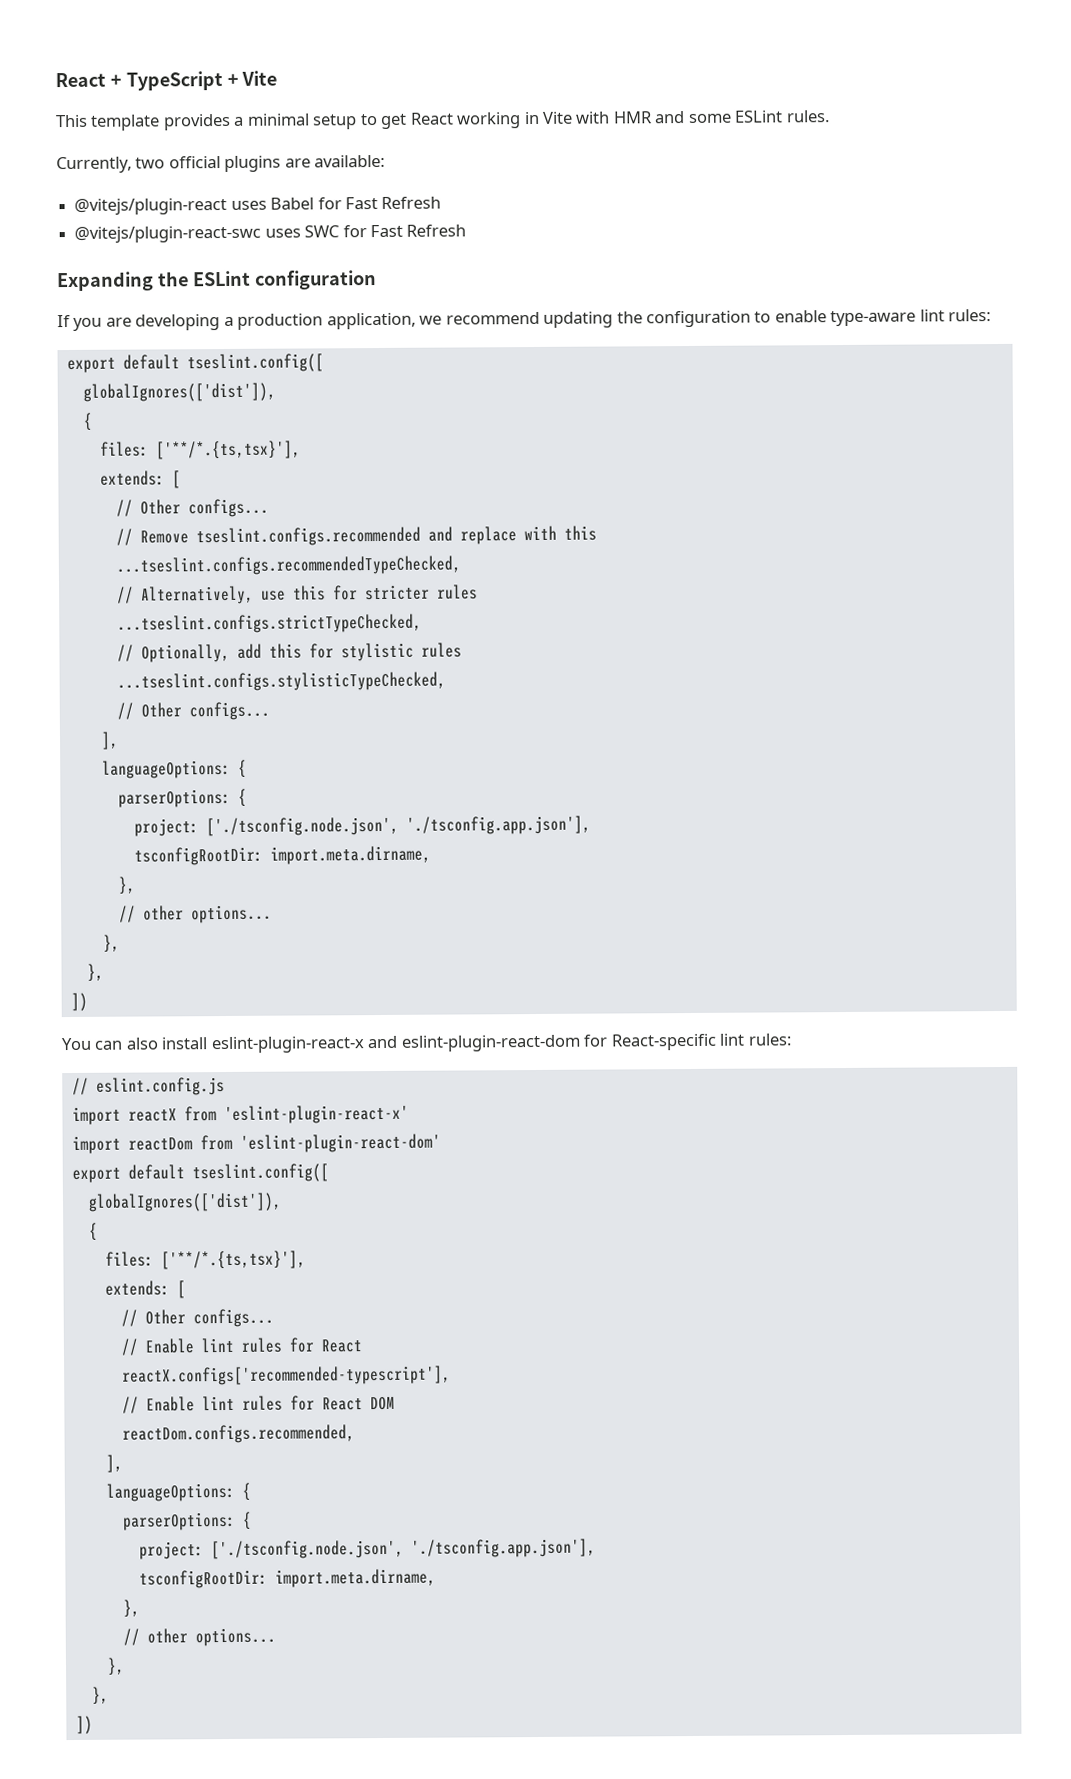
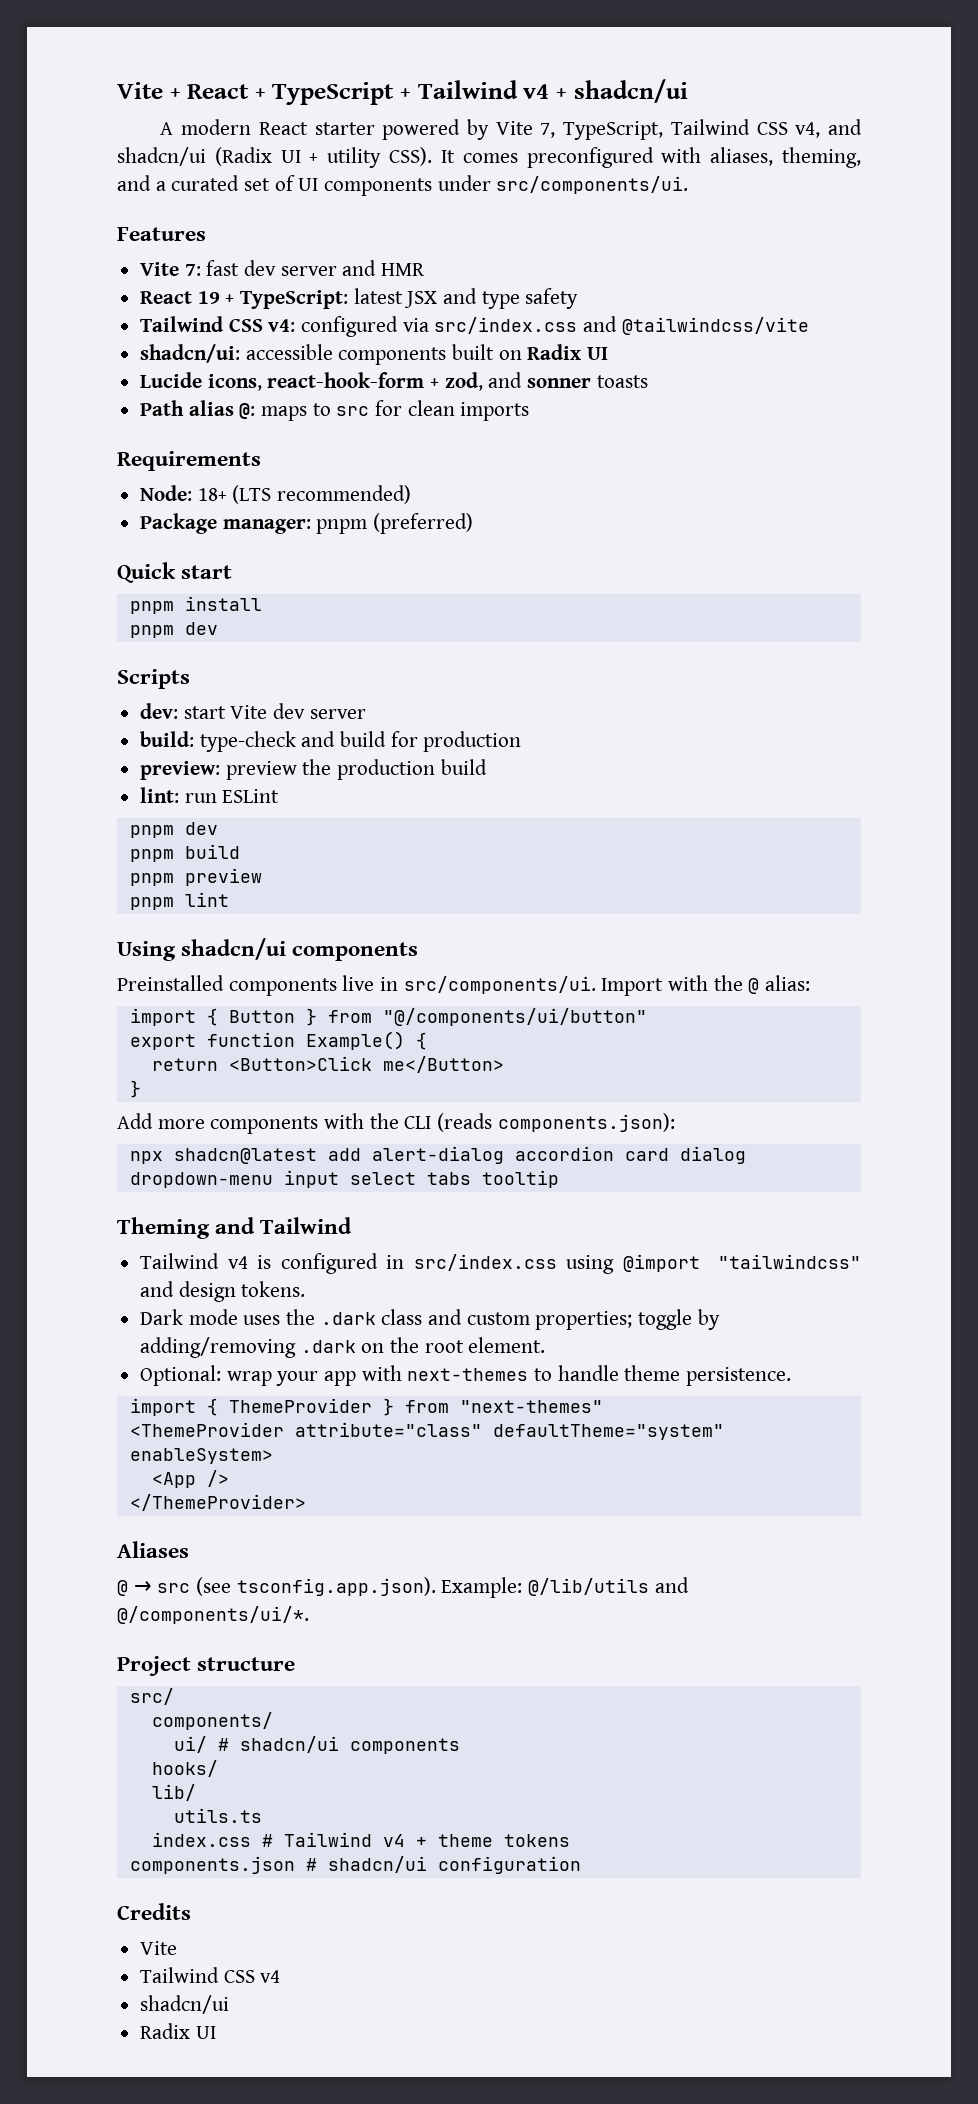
- React + TypeScript + Vite
- This template provides a minimal setup to get React working in Vite with HMR and some ESLint rules.
- Currently, two official plugins are available:
- @vitejs/plugin-react uses Babel for Fast Refresh
- @vitejs/plugin-react-swc uses SWC for Fast Refresh
- Expanding the ESLint configuration
- If you are developing a production application, we recommend updating the configuration to enable type-aware lint rules:
- export default tseslint.config([
- globalIgnores(['dist']),
- {
- files: ['**/*.{ts,tsx}'],
- extends: [
- // Other configs...
- // Remove tseslint.configs.recommended and replace with this
- ...tseslint.configs.recommendedTypeChecked,
- // Alternatively, use this for stricter rules
- ...tseslint.configs.strictTypeChecked,
- // Optionally, add this for stylistic rules
- ...tseslint.configs.stylisticTypeChecked,
- // Other configs...
- ],
- languageOptions: {
- parserOptions: {
- project: ['./tsconfig.node.json', './tsconfig.app.json'],
- tsconfigRootDir: import.meta.dirname,
- },
- // other options...
- },
- },
- ])
- You can also install eslint-plugin-react-x and eslint-plugin-react-dom for React-specific lint rules:
- // eslint.config.js
- import reactX from 'eslint-plugin-react-x'
- import reactDom from 'eslint-plugin-react-dom'
- export default tseslint.config([
- globalIgnores(['dist']),
- {
- files: ['**/*.{ts,tsx}'],
- extends: [
- // Other configs...
- // Enable lint rules for React
- reactX.configs['recommended-typescript'],
- // Enable lint rules for React DOM
- reactDom.configs.recommended,
- ],
- languageOptions: {
- parserOptions: {
- project: ['./tsconfig.node.json', './tsconfig.app.json'],
- tsconfigRootDir: import.meta.dirname,
- },
- // other options...
- },
- },
- ])
+ Vite + React + TypeScript + Tailwind v4 + shadcn/ui
+ A modern React starter powered by Vite 7, TypeScript, Tailwind CSS v4, and shadcn/ui (Radix UI + utility CSS). It comes preconfigured with aliases, theming, and a curated set of UI components under src/components/ui.
+ Features
+ Vite 7: fast dev server and HMR
+ React 19 + TypeScript: latest JSX and type safety
+ Tailwind CSS v4: configured via src/index.css and @tailwindcss/vite
+ shadcn/ui: accessible components built on Radix UI
+ Lucide icons, react-hook-form + zod, and sonner toasts
+ Path alias @: maps to src for clean imports
+ Requirements
+ Node: 18+ (LTS recommended)
+ Package manager: pnpm (preferred)
+ Quick start
+ pnpm install
+ pnpm dev
+ Scripts
+ dev: start Vite dev server
+ build: type-check and build for production
+ preview: preview the production build
+ lint: run ESLint
+ pnpm dev
+ pnpm build
+ pnpm preview
+ pnpm lint
+ Using shadcn/ui components
+ Preinstalled components live in src/components/ui. Import with the @ alias:
+ import { Button } from "@/components/ui/button"
+ export function Example() {
+ return <Button>Click me</Button>
+ }
+ Add more components with the CLI (reads components.json):
+ npx shadcn@latest add alert-dialog accordion card dialog dropdown-menu input select tabs tooltip
+ Theming and Tailwind
+ Tailwind v4 is configured in src/index.css using @import "tailwindcss" and design tokens.
+ Dark mode uses the .dark class and custom properties; toggle by adding/removing .dark on the root element.
+ Optional: wrap your app with next-themes to handle theme persistence.
+ import { ThemeProvider } from "next-themes"
+ <ThemeProvider attribute="class" defaultTheme="system" enableSystem>
+ <App />
+ </ThemeProvider>
+ Aliases
+ @ → src (see tsconfig.app.json). Example: @/lib/utils and @/components/ui/*.
+ Project structure
+ src/
+ components/
+ ui/ # shadcn/ui components
+ hooks/
+ lib/
+ utils.ts
+ index.css # Tailwind v4 + theme tokens
+ components.json # shadcn/ui configuration
+ Credits
+ Vite
+ Tailwind CSS v4
+ shadcn/ui
+ Radix UI

